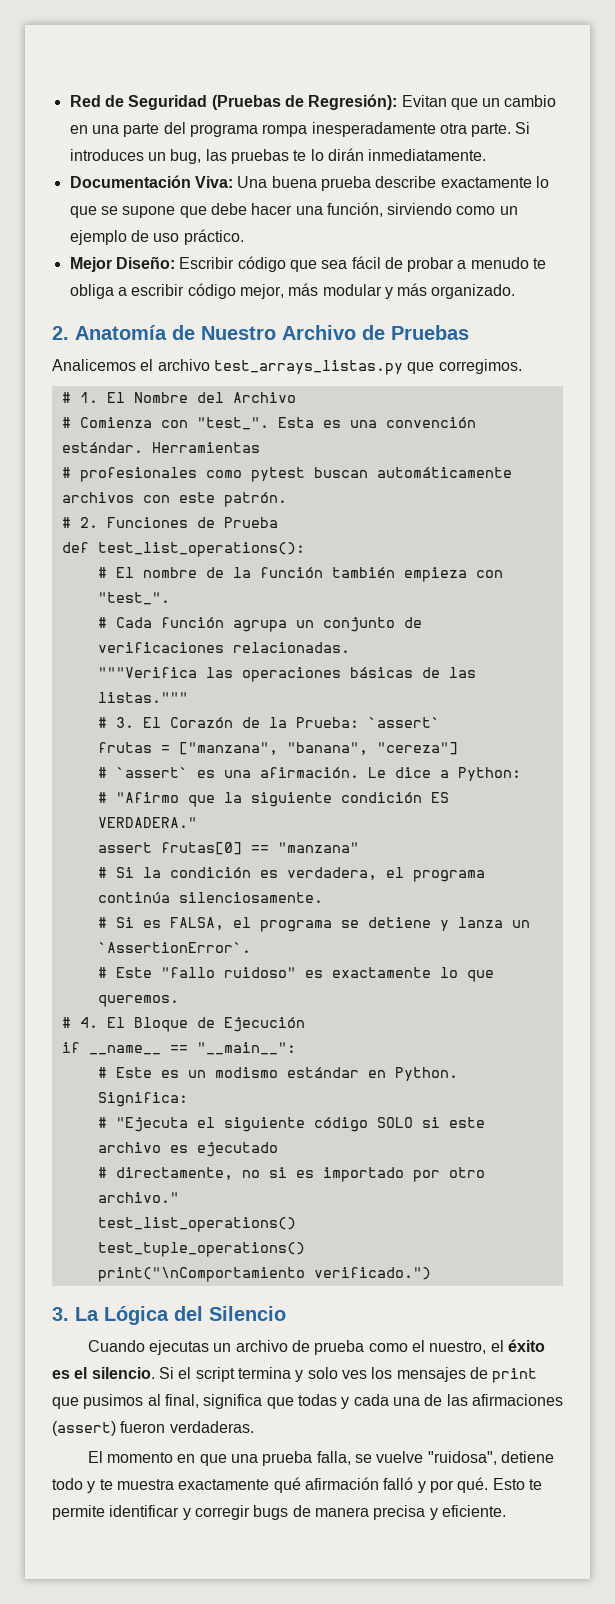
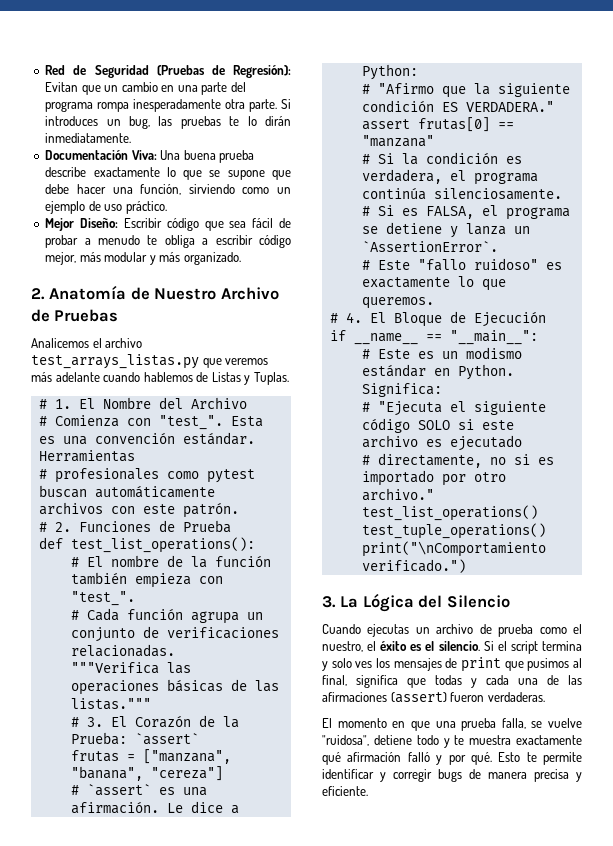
- Analicemos el archivo test_arrays_listas.py que corregimos.
+ Analicemos el archivo test_arrays_listas.py que veremos más adelante cuando hablemos de Listas y Tuplas.

